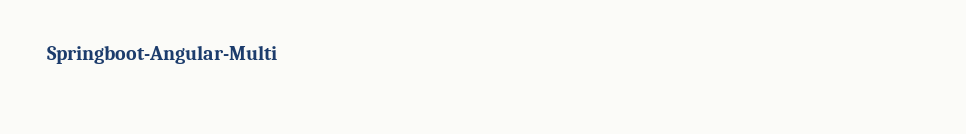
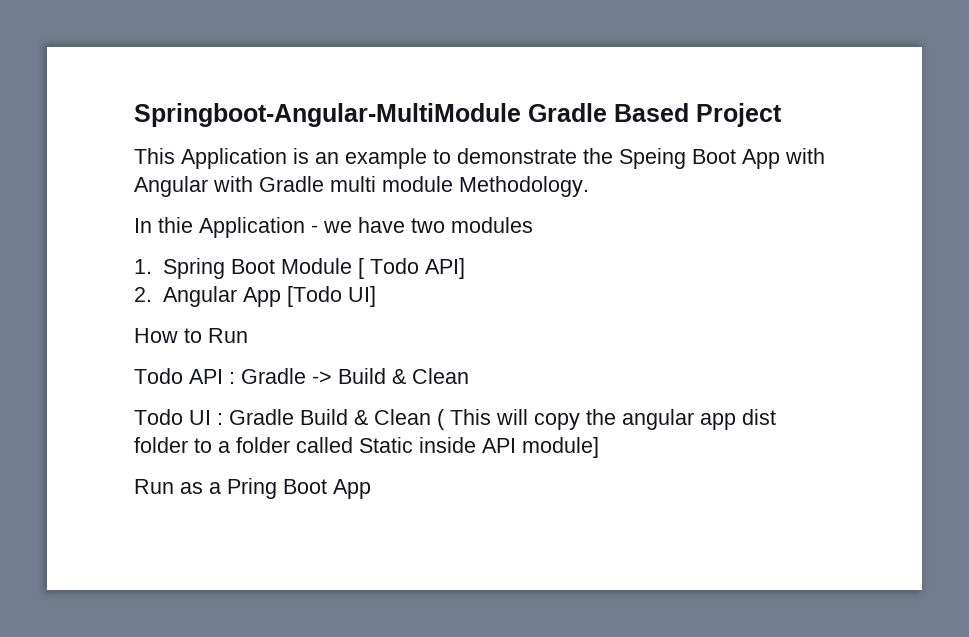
- Springboot-Angular-Multi
+ Springboot-Angular-MultiModule Gradle Based Project
+ This Application is an example to demonstrate the Speing Boot App with Angular with Gradle multi module Methodology.
+ In thie Application - we have two modules
+ 1. Spring Boot Module [ Todo API]
+ 2. Angular App [Todo UI]
+ How to Run
+ Todo API : Gradle -> Build & Clean
+ Todo UI : Gradle Build & Clean ( This will copy the angular app dist folder to a folder called Static inside API module]
+ Run as a Pring Boot App

